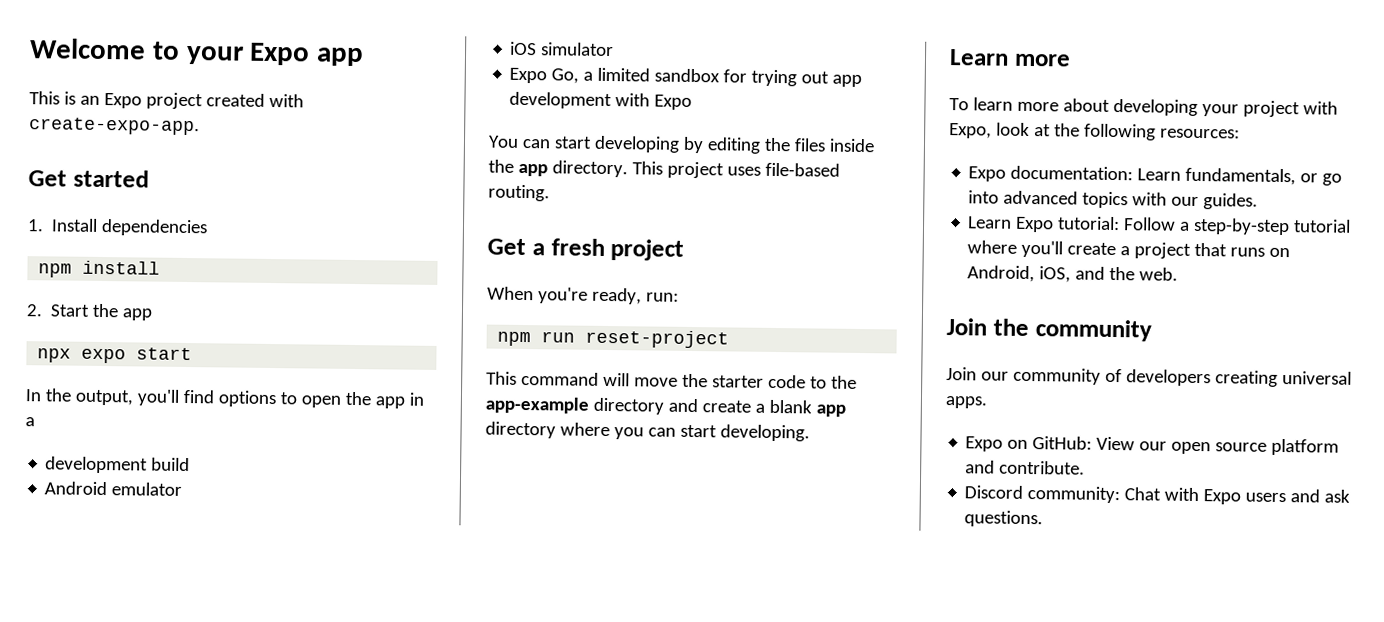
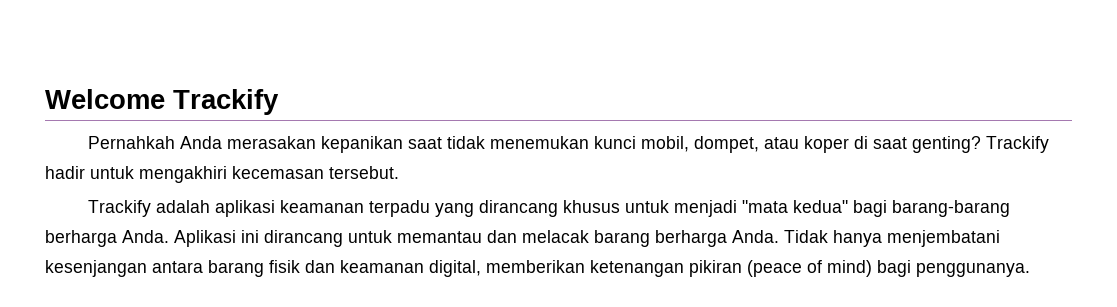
- Welcome to your Expo app
- This is an Expo project created with create-expo-app.
- Get started
- 1. Install dependencies
- npm install
- 2. Start the app
- npx expo start
- In the output, you'll find options to open the app in a
- development build
- Android emulator
- iOS simulator
- Expo Go, a limited sandbox for trying out app development with Expo
- You can start developing by editing the files inside the app directory. This project uses file-based routing.
- Get a fresh project
- When you're ready, run:
- npm run reset-project
- This command will move the starter code to the app-example directory and create a blank app directory where you can start developing.
- Learn more
- To learn more about developing your project with Expo, look at the following resources:
- Expo documentation: Learn fundamentals, or go into advanced topics with our guides.
- Learn Expo tutorial: Follow a step-by-step tutorial where you'll create a project that runs on Android, iOS, and the web.
- Join the community
- Join our community of developers creating universal apps.
- Expo on GitHub: View our open source platform and contribute.
- Discord community: Chat with Expo users and ask questions.
+ Welcome Trackify
+ Pernahkah Anda merasakan kepanikan saat tidak menemukan kunci mobil, dompet, atau koper di saat genting? Trackify hadir untuk mengakhiri kecemasan tersebut.
+ Trackify adalah aplikasi keamanan terpadu yang dirancang khusus untuk menjadi "mata kedua" bagi barang-barang berharga Anda. Aplikasi ini dirancang untuk memantau dan melacak barang berharga Anda. Tidak hanya menjembatani kesenjangan antara barang fisik dan keamanan digital, memberikan ketenangan pikiran (peace of mind) bagi penggunanya.

